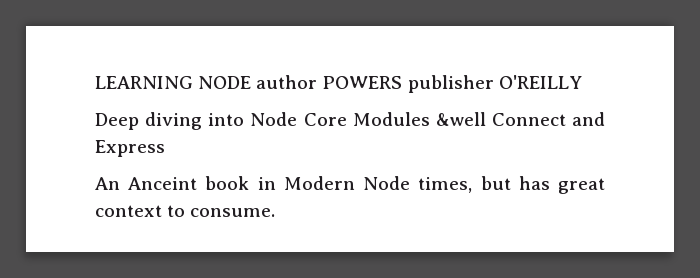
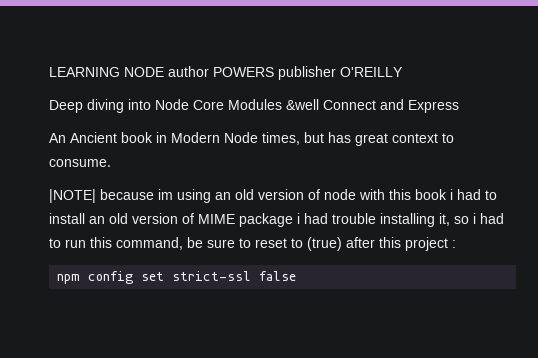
- An Anceint book in Modern Node times, but has great context to consume.
+ An Ancient book in Modern Node times, but has great context to consume.
+ |NOTE| because im using an old version of node with this book i had to install an old version of MIME package i had trouble installing it, so i had to run this command, be sure to reset to (true) after this project :
+ npm config set strict-ssl false

